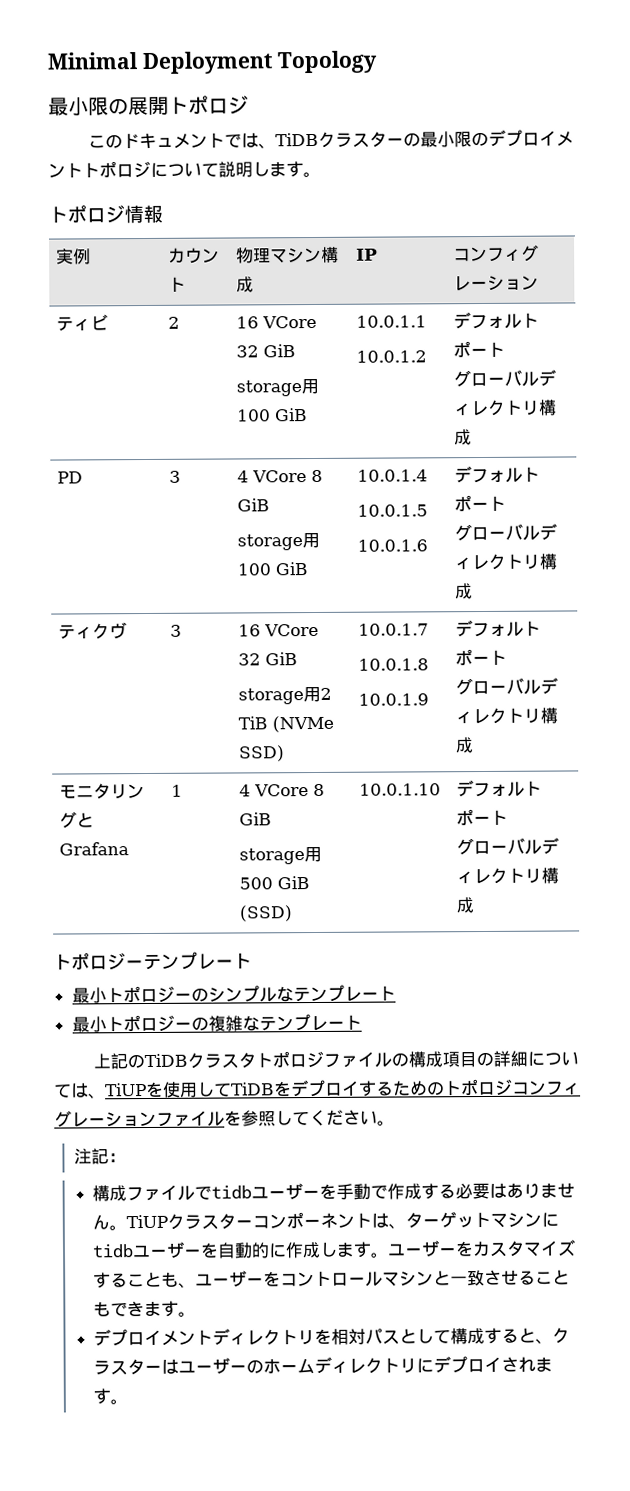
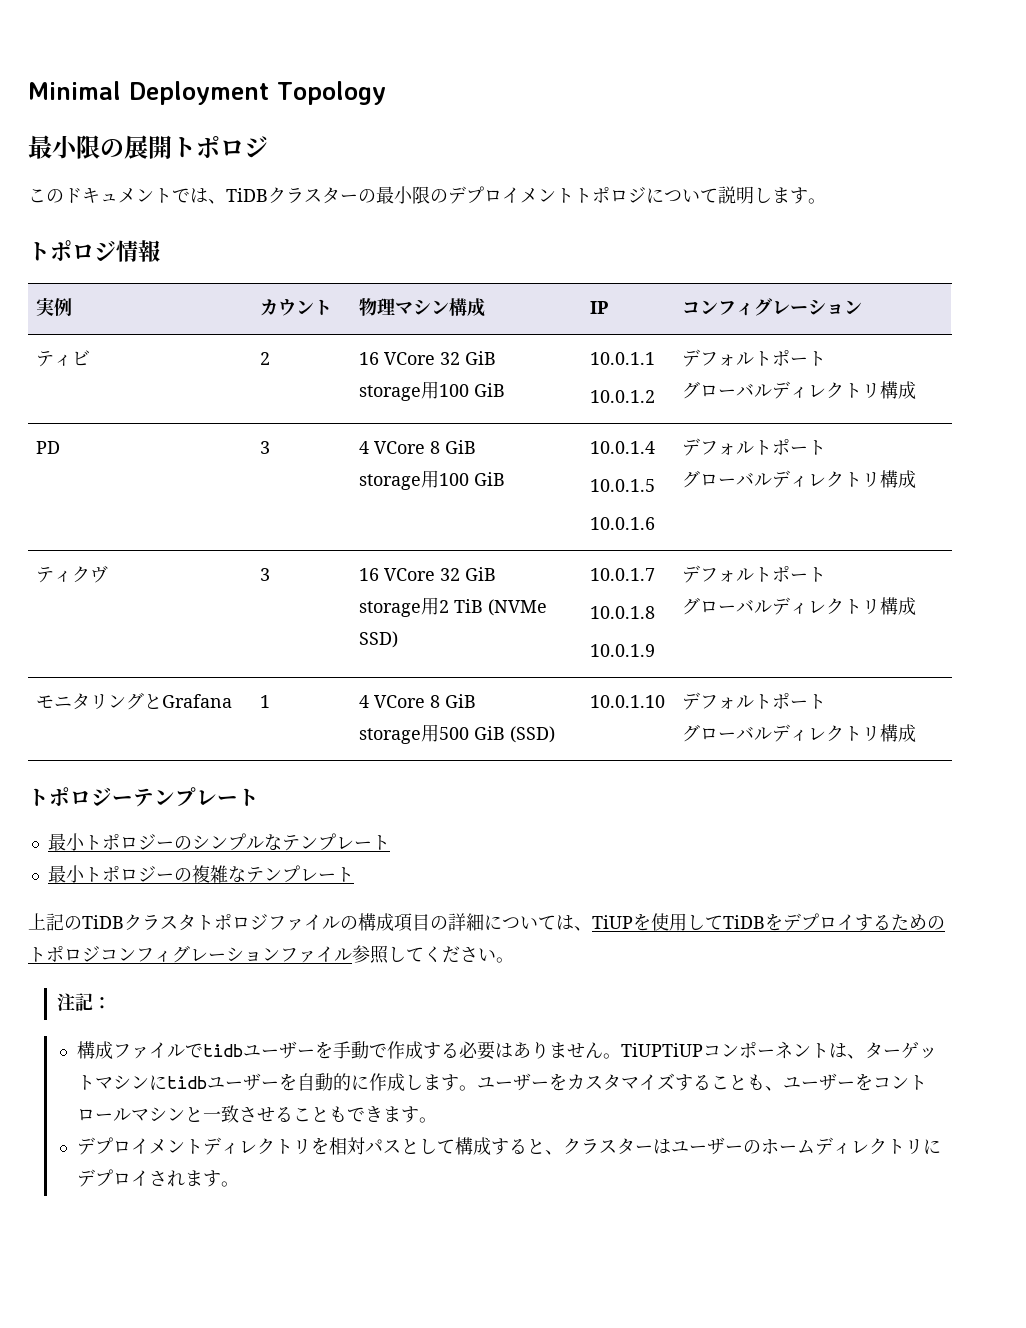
- 上記のTiDBクラスタトポロジファイルの構成項目の詳細については、TiUPを使用してTiDBをデプロイするためのトポロジコンフィグレーションファイルを参照してください。
+ 上記のTiDBクラスタトポロジファイルの構成項目の詳細については、TiUPを使用してTiDBをデプロイするためのトポロジコンフィグレーションファイル参照してください。
- TiUPクラスターコンポーネントは、ターゲットマシンにtidbユーザーを自動的に作成します。
+ TiUPTiUPコンポーネントは、ターゲットマシンにtidbユーザーを自動的に作成します。

